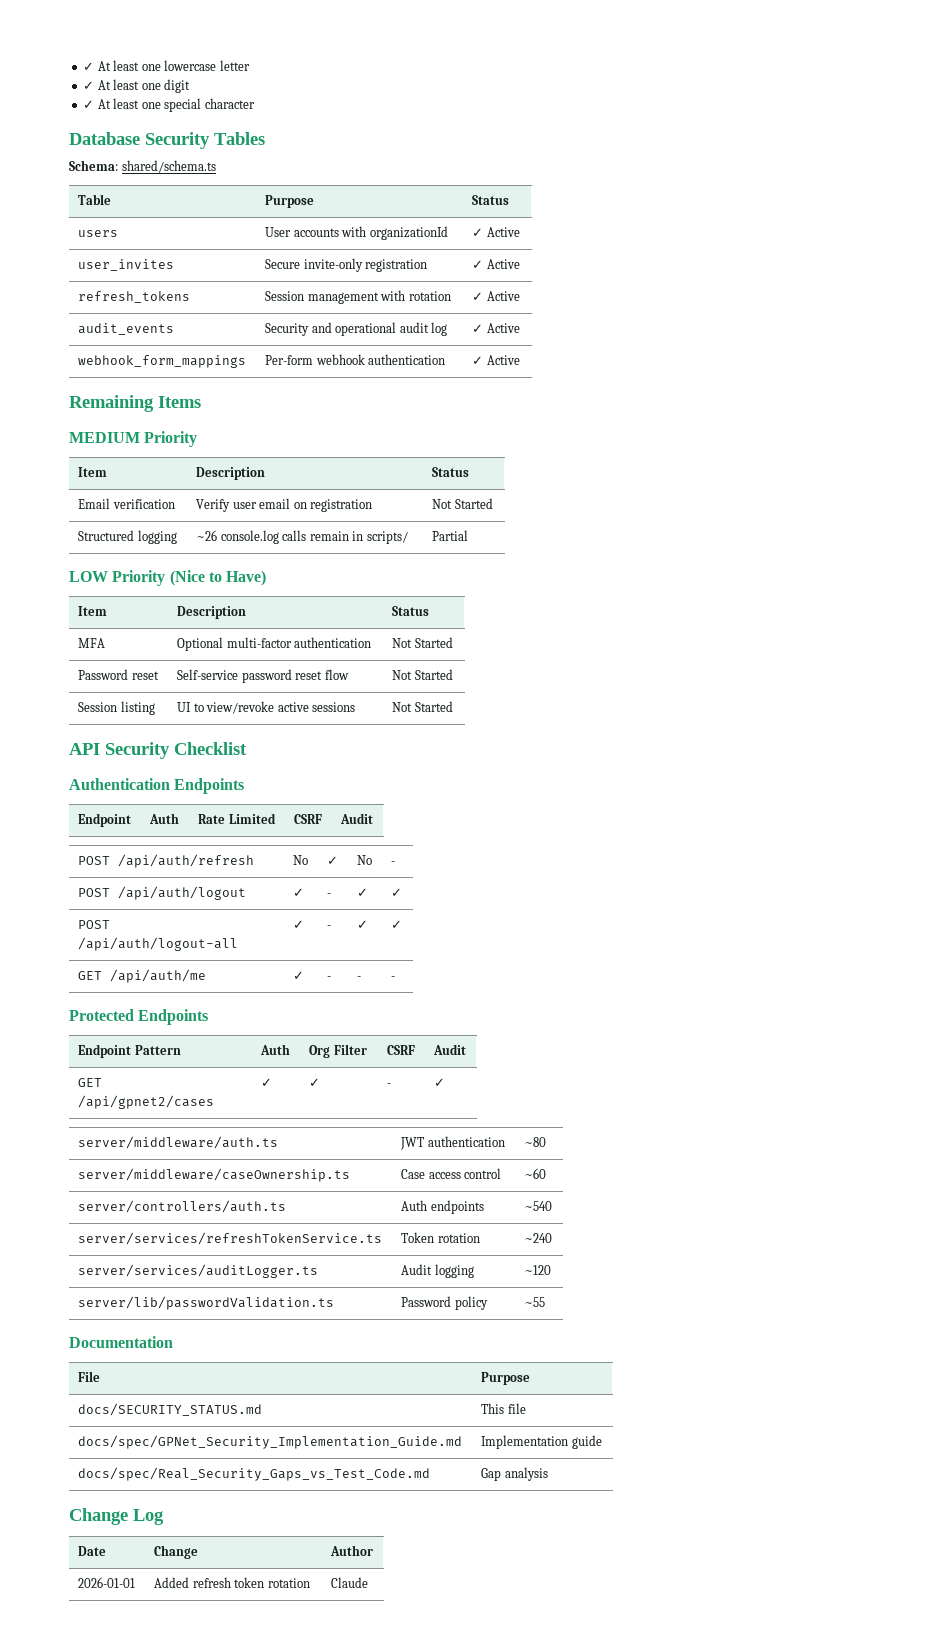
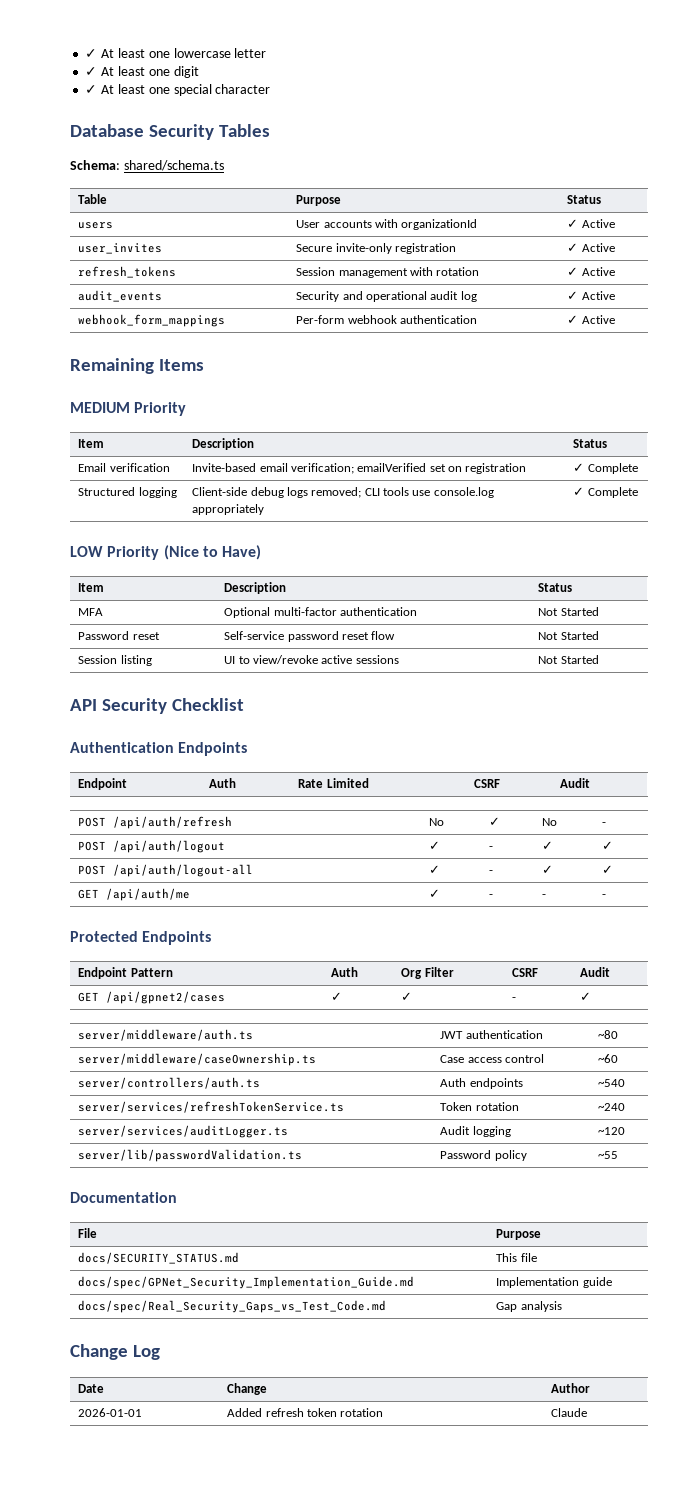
- Email verification | Verify user email on registration | Not Started
+ Email verification | Invite-based email verification; emailVerified set on registration | ✓ Complete
- Structured logging | ~26 console.log calls remain in scripts/ | Partial
+ Structured logging | Client-side debug logs removed; CLI tools use console.log appropriately | ✓ Complete

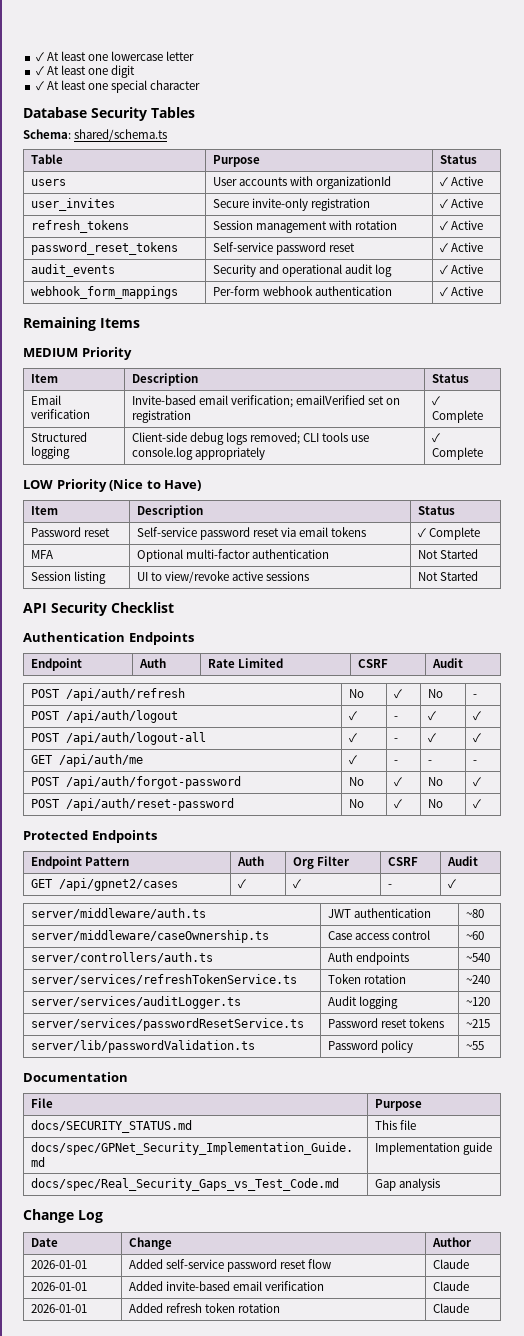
+ password_reset_tokens | Self-service password reset | ✓ Active
- MFA | Optional multi-factor authentication | Not Started
- Password reset | Self-service password reset flow | Not Started
+ Password reset | Self-service password reset via email tokens | ✓ Complete
+ MFA | Optional multi-factor authentication | Not Started
+ POST /api/auth/forgot-password | No | ✓ | No | ✓
+ POST /api/auth/reset-password | No | ✓ | No | ✓
+ server/services/passwordResetService.ts | Password reset tokens | ~215
+ 2026-01-01 | Added self-service password reset flow | Claude
+ 2026-01-01 | Added invite-based email verification | Claude

